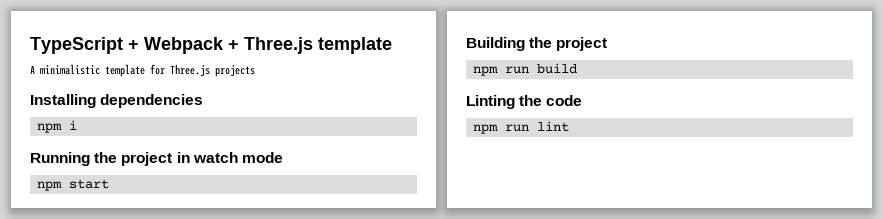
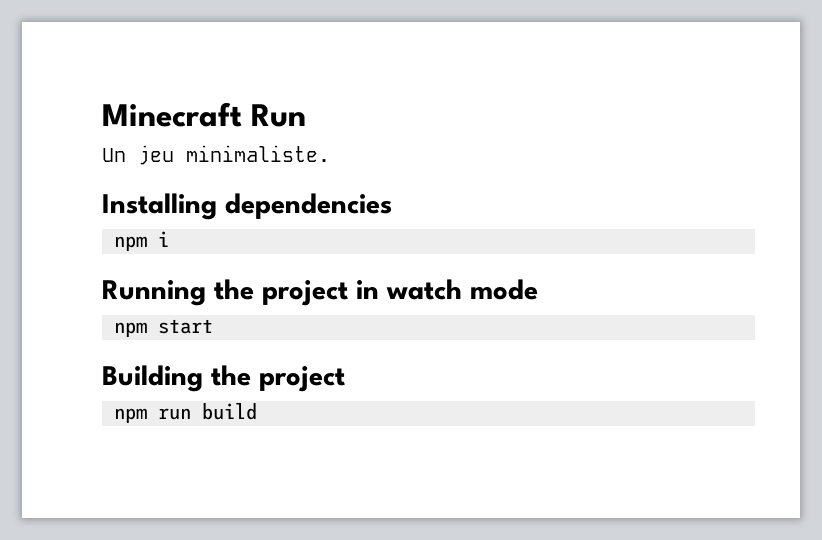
- TypeScript + Webpack + Three.js template
- A minimalistic template for Three.js projects
+ Minecraft Run
+ Un jeu minimaliste.
- Linting the code
- npm run lint

